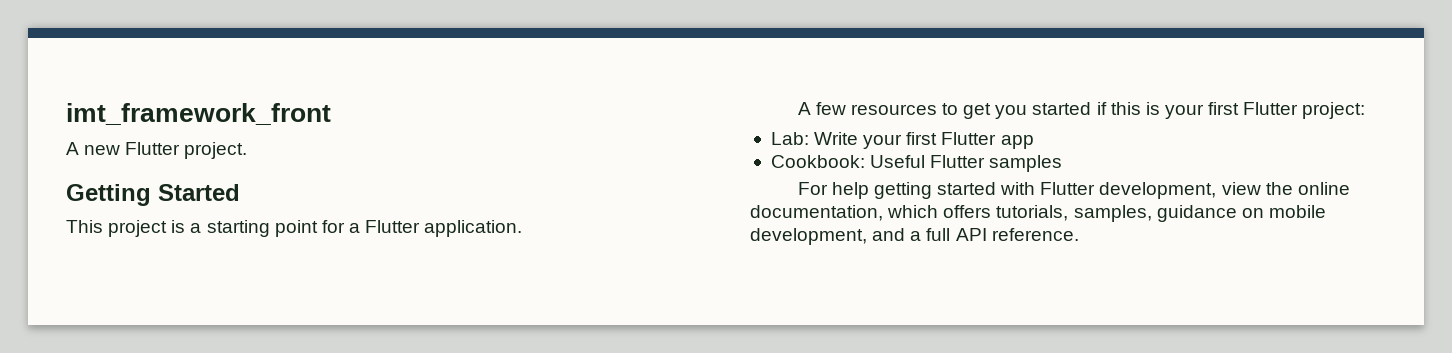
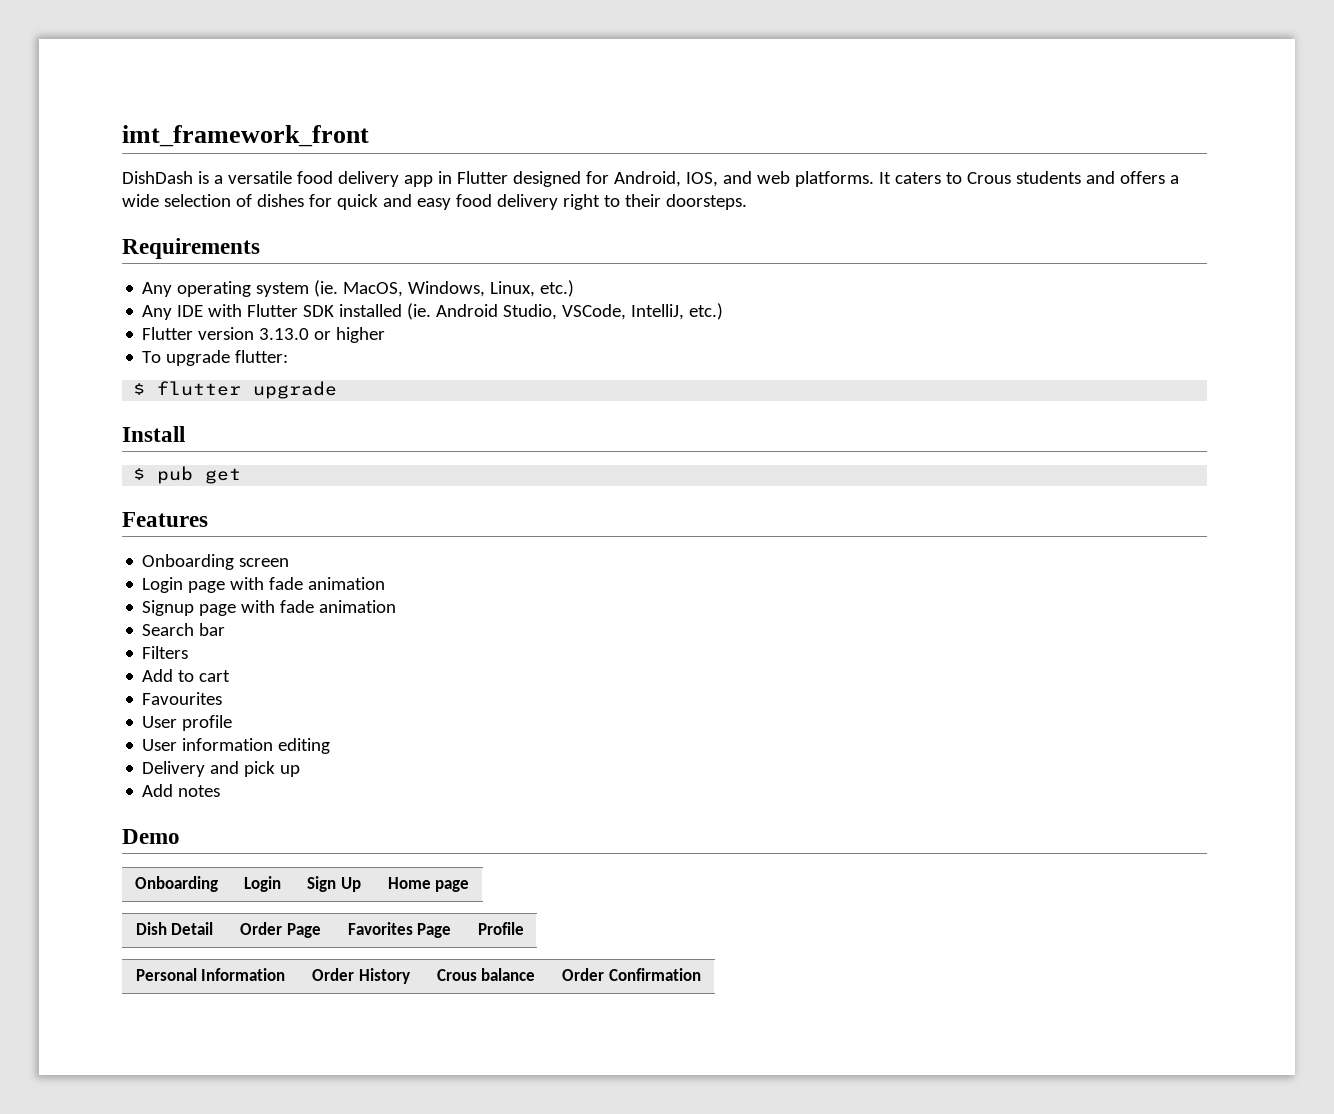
- A new Flutter project.
- Getting Started
- This project is a starting point for a Flutter application.
- A few resources to get you started if this is your first Flutter project:
- Lab: Write your first Flutter app
- Cookbook: Useful Flutter samples
- For help getting started with Flutter development, view the online documentation, which offers tutorials, samples, guidance on mobile development, and a full API reference.
+ DishDash is a versatile food delivery app in Flutter designed for Android, IOS, and web platforms. It caters to Crous students and offers a wide selection of dishes for quick and easy food delivery right to their doorsteps.
+ Requirements
+ Any operating system (ie. MacOS, Windows, Linux, etc.)
+ Any IDE with Flutter SDK installed (ie. Android Studio, VSCode, IntelliJ, etc.)
+ Flutter version 3.13.0 or higher
+ To upgrade flutter:
+ $ flutter upgrade
+ Install
+ $ pub get
+ Features
+ Onboarding screen
+ Login page with fade animation
+ Signup page with fade animation
+ Search bar
+ Filters
+ Add to cart
+ Favourites
+ User profile
+ User information editing
+ Delivery and pick up
+ Add notes
+ Demo
+ Onboarding | Login | Sign Up | Home page
+ Dish Detail | Order Page | Favorites Page | Profile
+ Personal Information | Order History | Crous balance | Order Confirmation

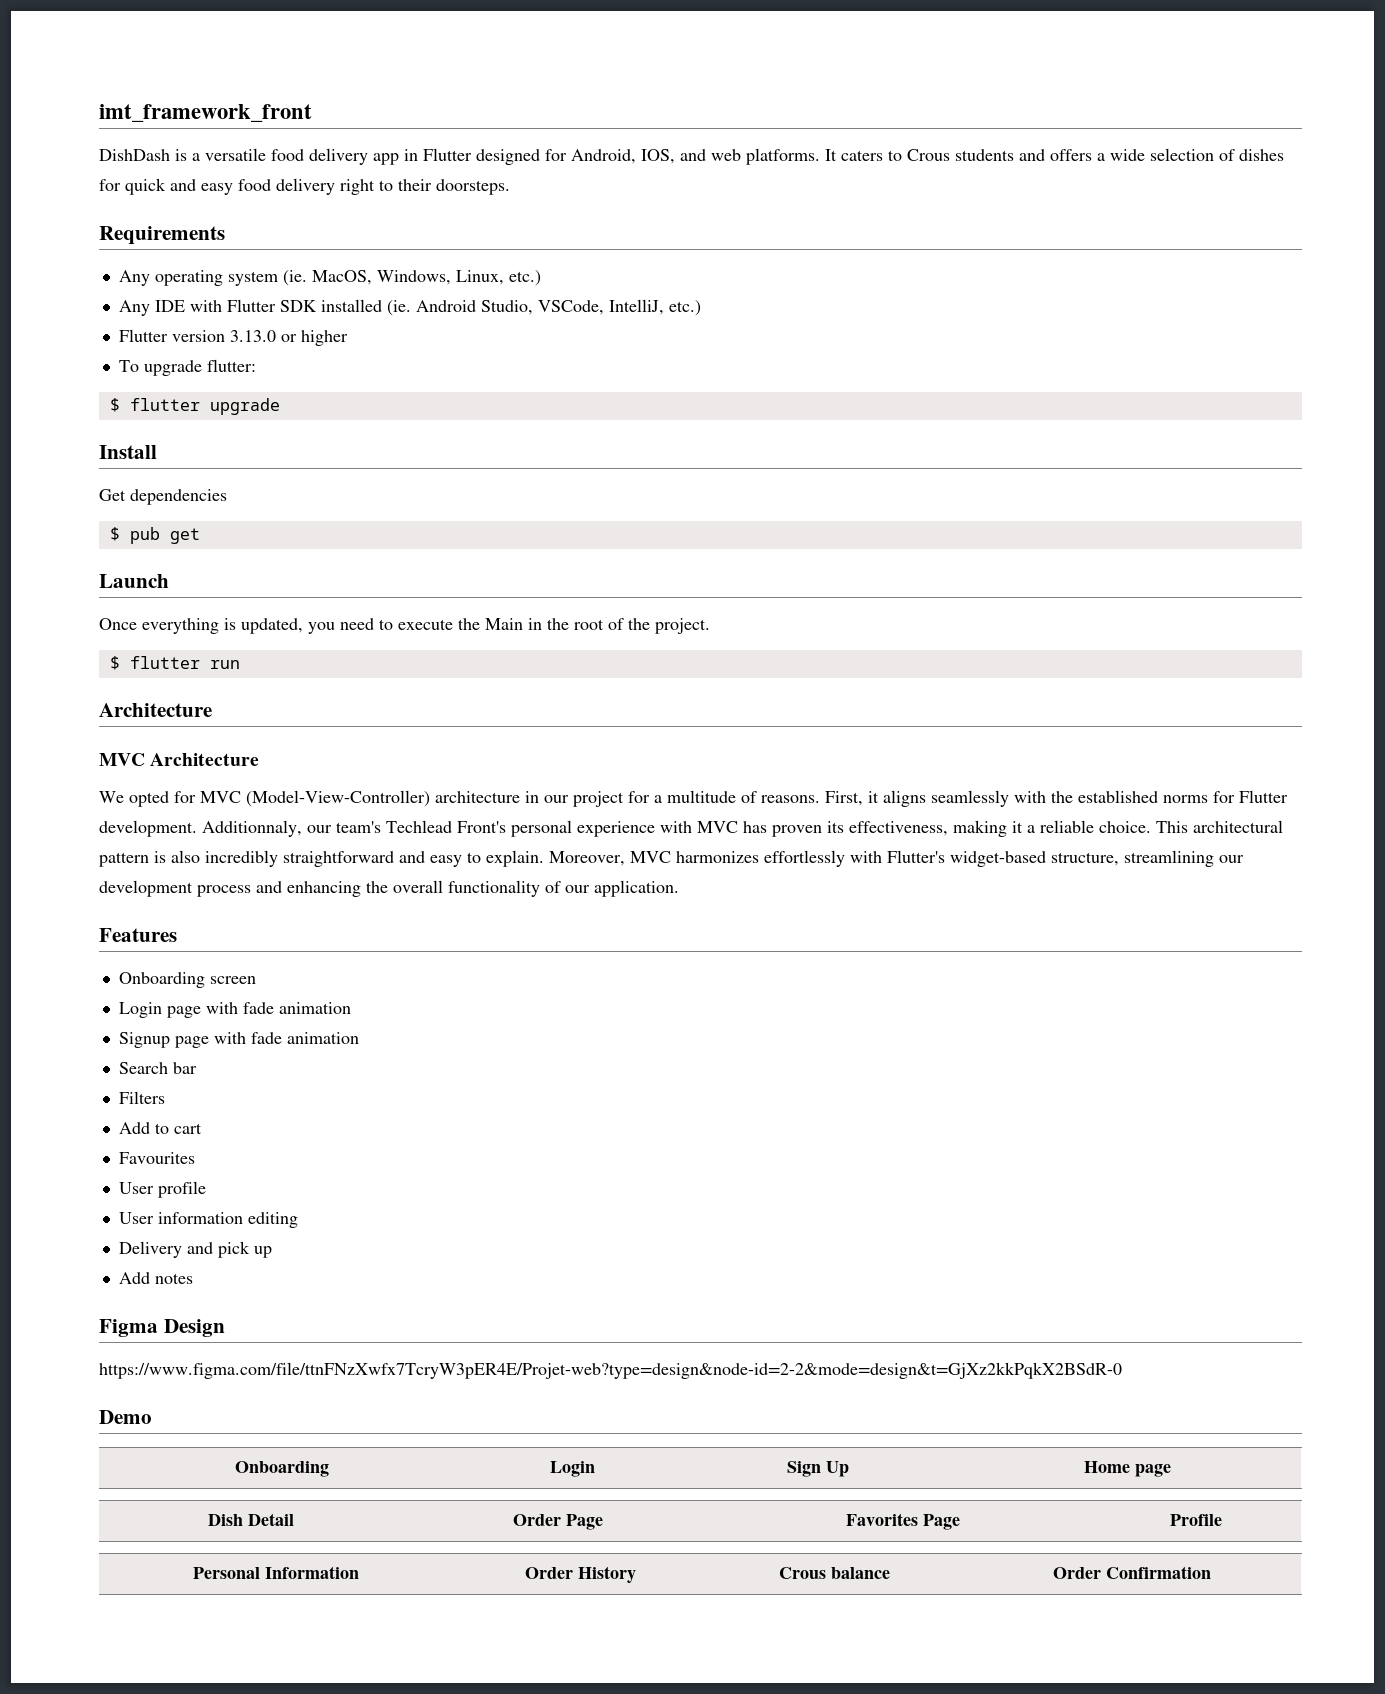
+ Get dependencies
+ Launch
+ Once everything is updated, you need to execute the Main in the root of the project.
+ $ flutter run
+ Architecture
+ MVC Architecture
+ We opted for MVC (Model-View-Controller) architecture in our project for a multitude of reasons. First, it aligns seamlessly with the established norms for Flutter development. Additionnaly, our team's Techlead Front's personal experience with MVC has proven its effectiveness, making it a reliable choice. This architectural pattern is also incredibly straightforward and easy to explain. Moreover, MVC harmonizes effortlessly with Flutter's widget-based structure, streamlining our development process and enhancing the overall functionality of our application.
+ Figma Design
+ https://www.figma.com/file/ttnFNzXwfx7TcryW3pER4E/Projet-web?type=design&node-id=2-2&mode=design&t=GjXz2kkPqkX2BSdR-0

